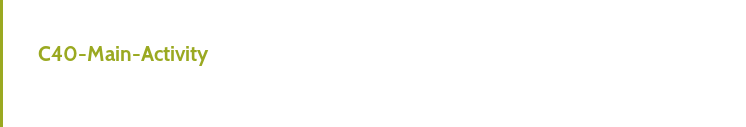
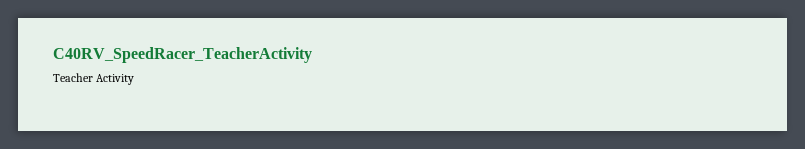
- C40-Main-Activity
+ C40RV_SpeedRacer_TeacherActivity
+ Teacher Activity

